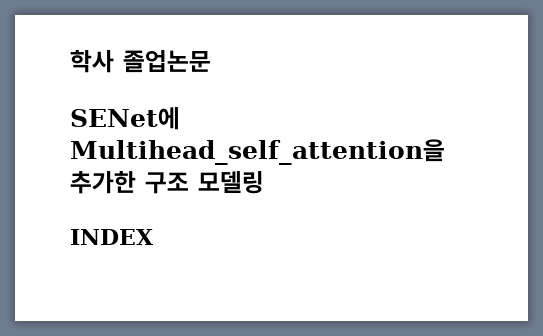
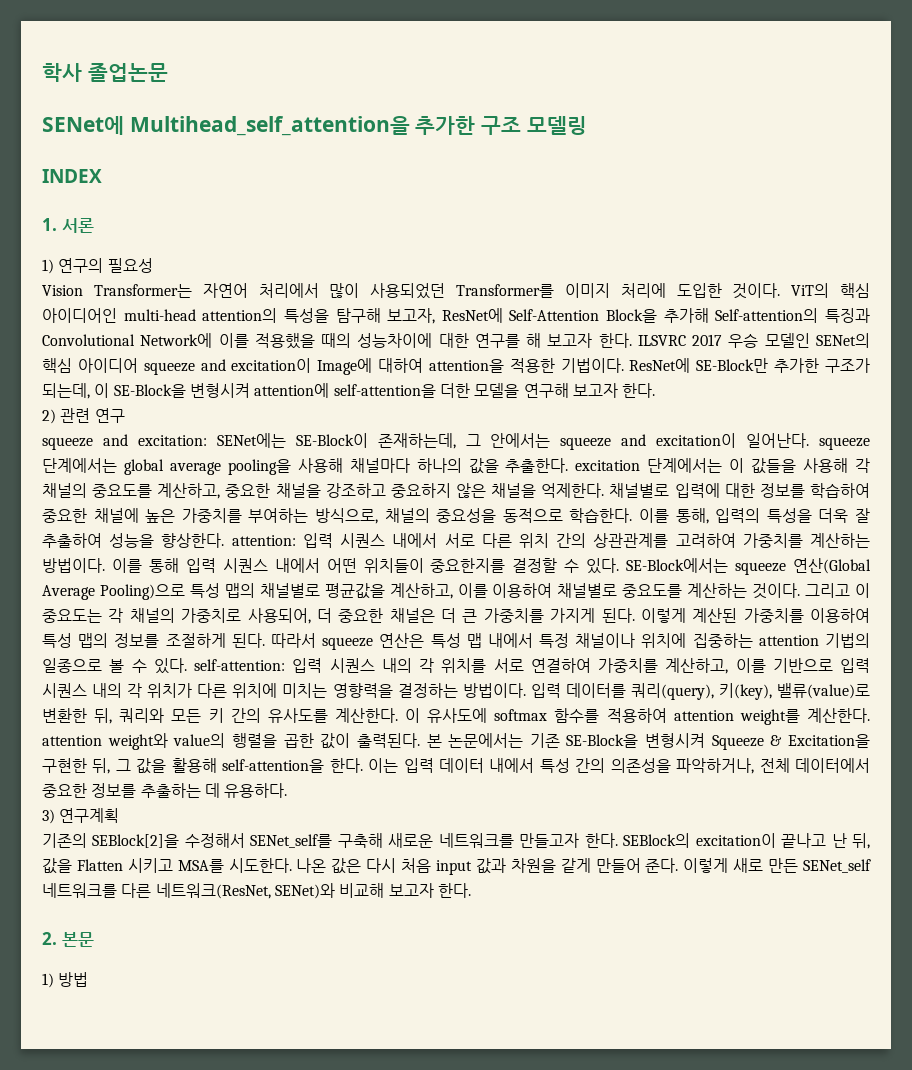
+ 1. 서론
+ 1) 연구의 필요성
+ Vision Transformer는 자연어 처리에서 많이 사용되었던 Transformer를 이미지 처리에 도입한 것이다. ViT의 핵심 아이디어인 multi-head attention의 특성을 탐구해 보고자, ResNet에 Self-Attention Block을 추가해 Self-attention의 특징과 Convolutional Network에 이를 적용했을 때의 성능차이에 대한 연구를 해 보고자 한다. ILSVRC 2017 우승 모델인 SENet의 핵심 아이디어 squeeze and excitation이 Image에 대하여 attention을 적용한 기법이다. ResNet에 SE-Block만 추가한 구조가 되는데, 이 SE-Block을 변형시켜 attention에 self-attention을 더한 모델을 연구해 보고자 한다.
+ 2) 관련 연구
+ squeeze and excitation: SENet에는 SE-Block이 존재하는데, 그 안에서는 squeeze and excitation이 일어난다. squeeze 단계에서는 global average pooling을 사용해 채널마다 하나의 값을 추출한다. excitation 단계에서는 이 값들을 사용해 각 채널의 중요도를 계산하고, 중요한 채널을 강조하고 중요하지 않은 채널을 억제한다. 채널별로 입력에 대한 정보를 학습하여 중요한 채널에 높은 가중치를 부여하는 방식으로, 채널의 중요성을 동적으로 학습한다. 이를 통해, 입력의 특성을 더욱 잘 추출하여 성능을 향상한다. attention: 입력 시퀀스 내에서 서로 다른 위치 간의 상관관계를 고려하여 가중치를 계산하는 방법이다. 이를 통해 입력 시퀀스 내에서 어떤 위치들이 중요한지를 결정할 수 있다. SE-Block에서는 squeeze 연산(Global Average Pooling)으로 특성 맵의 채널별로 평균값을 계산하고, 이를 이용하여 채널별로 중요도를 계산하는 것이다. 그리고 이 중요도는 각 채널의 가중치로 사용되어, 더 중요한 채널은 더 큰 가중치를 가지게 된다. 이렇게 계산된 가중치를 이용하여 특성 맵의 정보를 조절하게 된다. 따라서 squeeze 연산은 특성 맵 내에서 특정 채널이나 위치에 집중하는 attention 기법의 일종으로 볼 수 있다. self-attention: 입력 시퀀스 내의 각 위치를 서로 연결하여 가중치를 계산하고, 이를 기반으로 입력 시퀀스 내의 각 위치가 다른 위치에 미치는 영향력을 결정하는 방법이다. 입력 데이터를 쿼리(query), 키(key), 밸류(value)로 변환한 뒤, 쿼리와 모든 키 간의 유사도를 계산한다. 이 유사도에 softmax 함수를 적용하여 attention weight를 계산한다. attention weight와 value의 행렬을 곱한 값이 출력된다. 본 논문에서는 기존 SE-Block을 변형시켜 Squeeze & Excitation을 구현한 뒤, 그 값을 활용해 self-attention을 한다. 이는 입력 데이터 내에서 특성 간의 의존성을 파악하거나, 전체 데이터에서 중요한 정보를 추출하는 데 유용하다.
+ 3) 연구계획
+ 기존의 SEBlock[2]을 수정해서 SENet_self를 구축해 새로운 네트워크를 만들고자 한다. SEBlock의 excitation이 끝나고 난 뒤, 값을 Flatten 시키고 MSA를 시도한다. 나온 값은 다시 처음 input 값과 차원을 같게 만들어 준다. 이렇게 새로 만든 SENet_self 네트워크를 다른 네트워크(ResNet, SENet)와 비교해 보고자 한다.
+ 2. 본문
+ 1) 방법

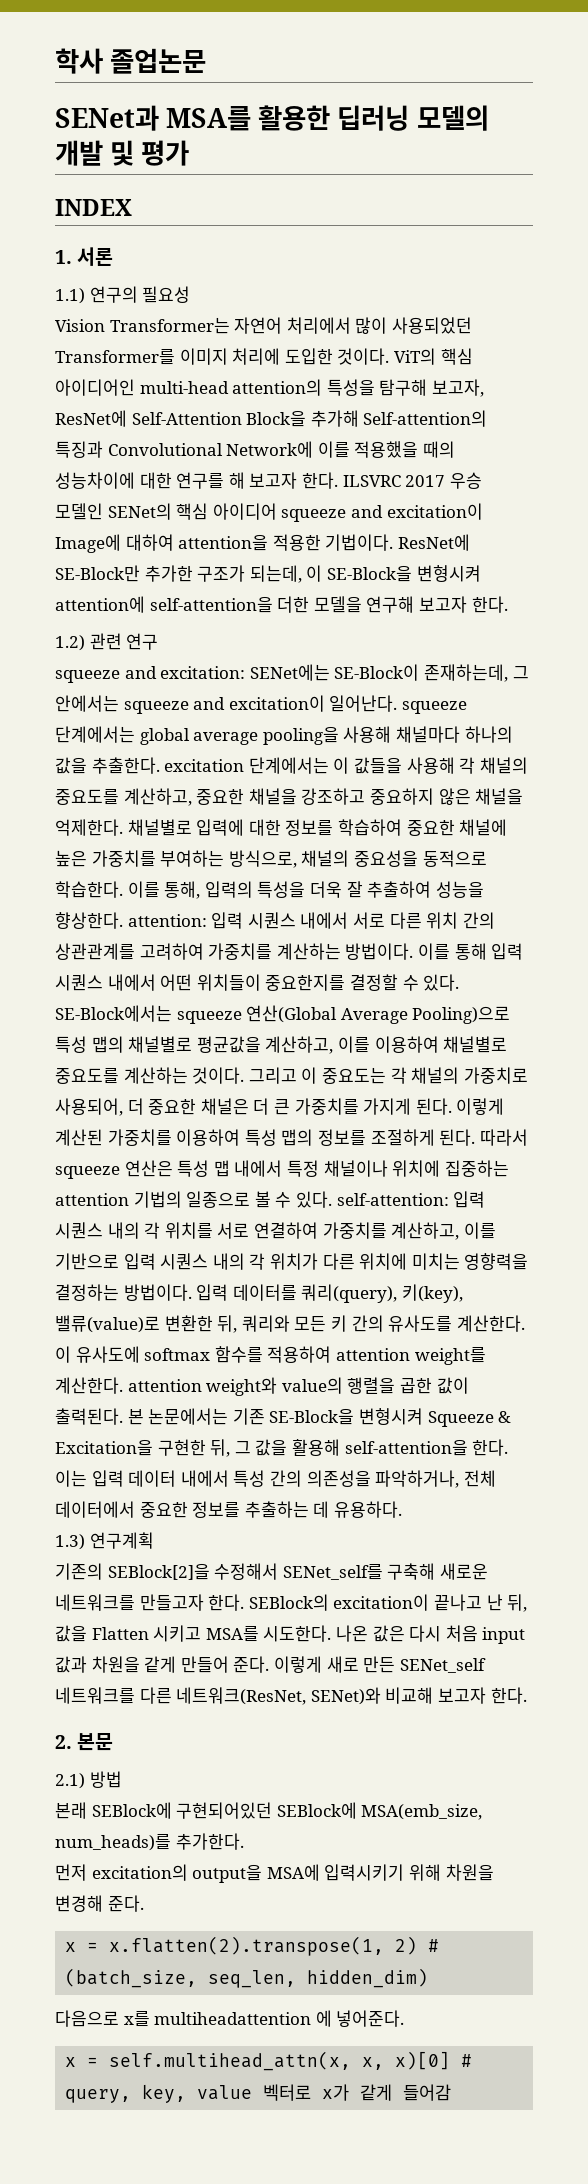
- SENet에 Multihead_self_attention을 추가한 구조 모델링
+ SENet과 MSA를 활용한 딥러닝 모델의 개발 및 평가
- 1) 연구의 필요성
+ 1.1) 연구의 필요성
- 2) 관련 연구
+ 1.2) 관련 연구
- 3) 연구계획
+ 1.3) 연구계획
- 1) 방법
+ 2.1) 방법
+ 본래 SEBlock에 구현되어있던 SEBlock에 MSA(emb_size, num_heads)를 추가한다.
+ 먼저 excitation의 output을 MSA에 입력시키기 위해 차원을 변경해 준다.
+ x = x.flatten(2).transpose(1, 2) # (batch_size, seq_len, hidden_dim)
+ 다음으로 x를 multiheadattention 에 넣어준다.
+ x = self.multihead_attn(x, x, x)[0] # query, key, value 벡터로 x가 같게 들어감

